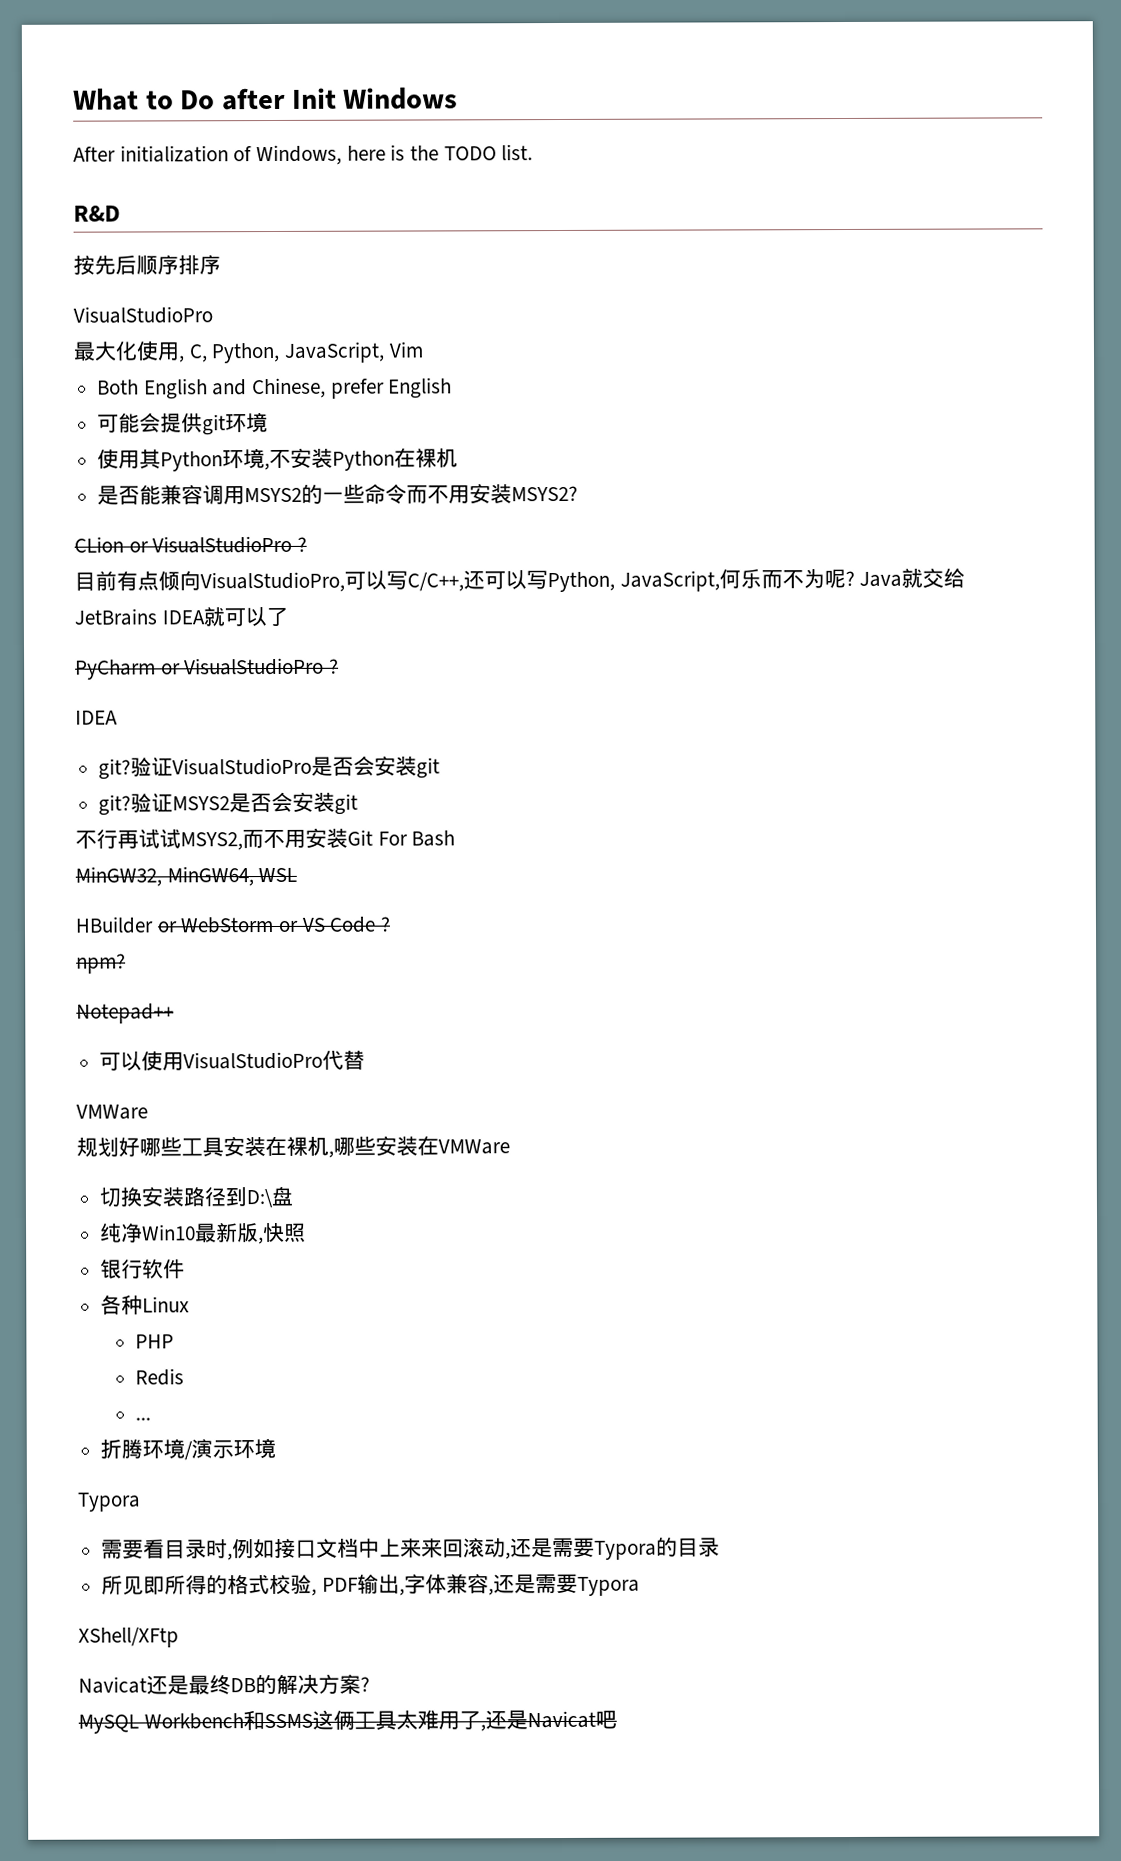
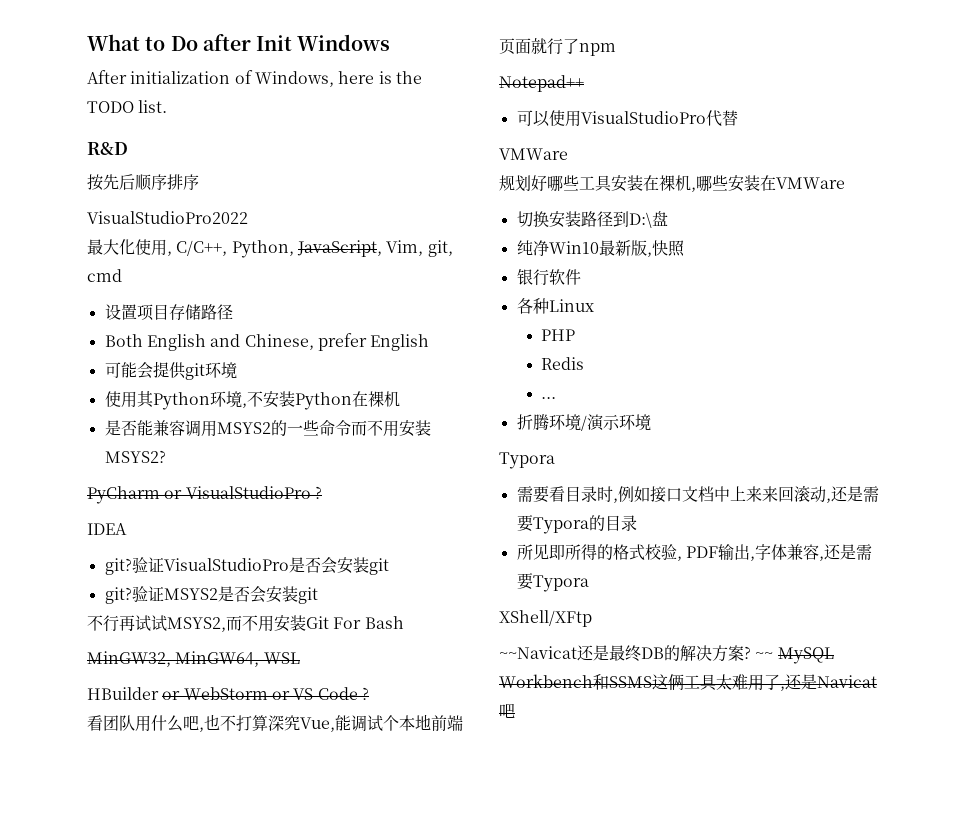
  按先后顺序排序
- VisualStudioPro
+ VisualStudioPro2022
- 最大化使用, C, Python, JavaScript, Vim
+ 最大化使用, C/C++, Python, JavaScript, Vim, git, cmd
+ 设置项目存储路径
- CLion or VisualStudioPro ?
- 目前有点倾向VisualStudioPro,可以写C/C++,还可以写Python, JavaScript,何乐而不为呢? Java就交给JetBrains IDEA就可以了
- npm?
+ 看团队用什么吧,也不打算深究Vue,能调试个本地前端页面就行了npm
- Navicat还是最终DB的解决方案?
- MySQL Workbench和SSMS这俩工具太难用了,还是Navicat吧
+ ~~Navicat还是最终DB的解决方案? ~~ MySQL Workbench和SSMS这俩工具太难用了,还是Navicat吧

